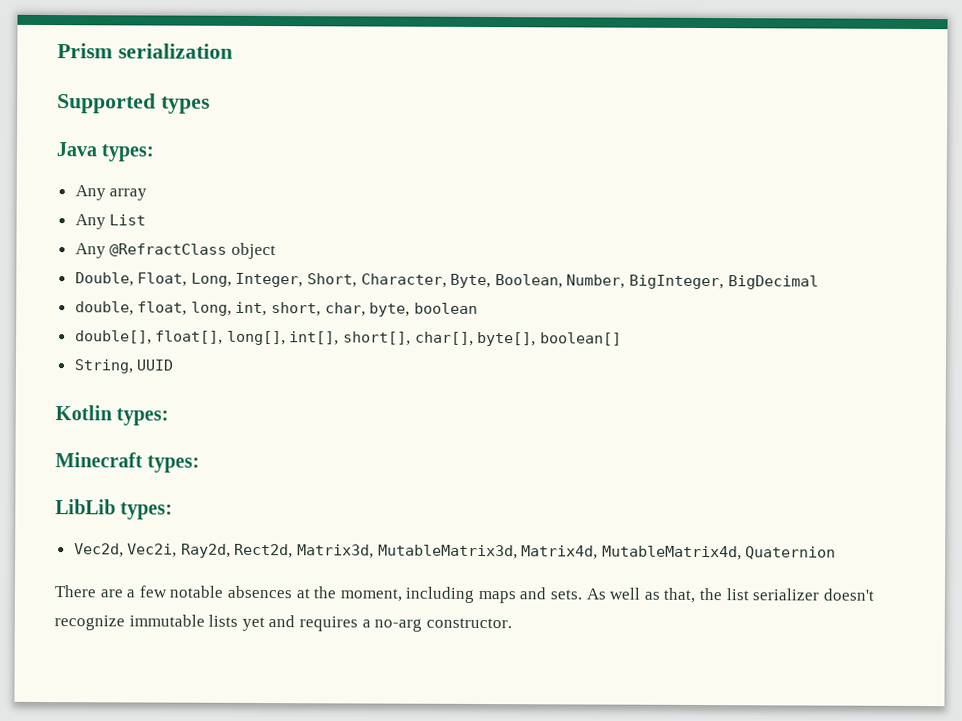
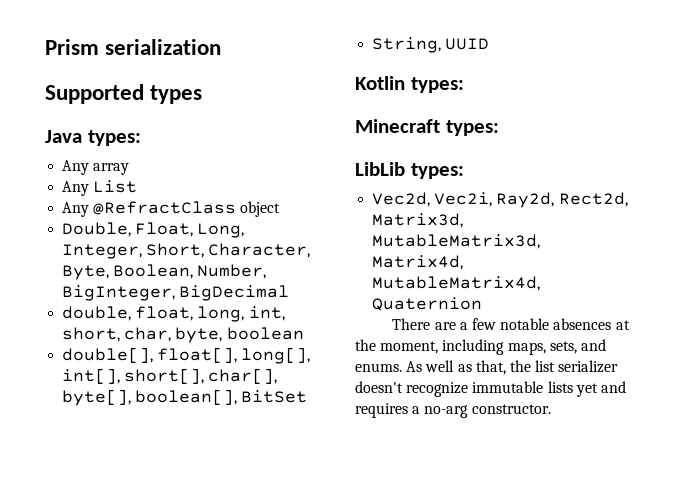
- double[], float[], long[], int[], short[], char[], byte[], boolean[]
+ double[], float[], long[], int[], short[], char[], byte[], boolean[], BitSet
- There are a few notable absences at the moment, including maps and sets.
+ There are a few notable absences at the moment, including maps, sets, and enums.

